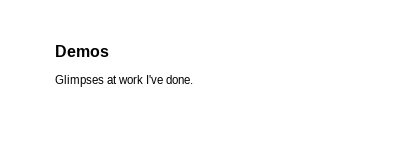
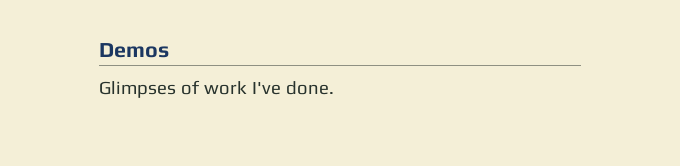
- Glimpses at work I've done.
+ Glimpses of work I've done.

